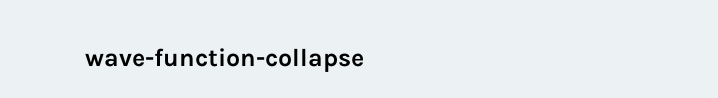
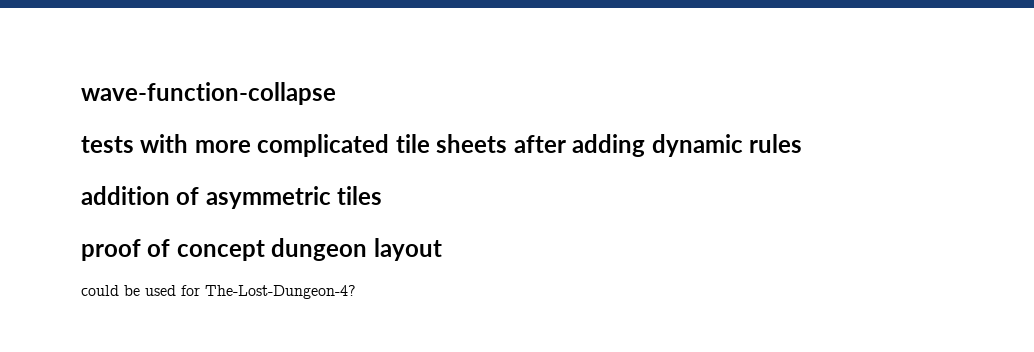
+ tests with more complicated tile sheets after adding dynamic rules
+ addition of asymmetric tiles
+ proof of concept dungeon layout
+ could be used for The-Lost-Dungeon-4?

